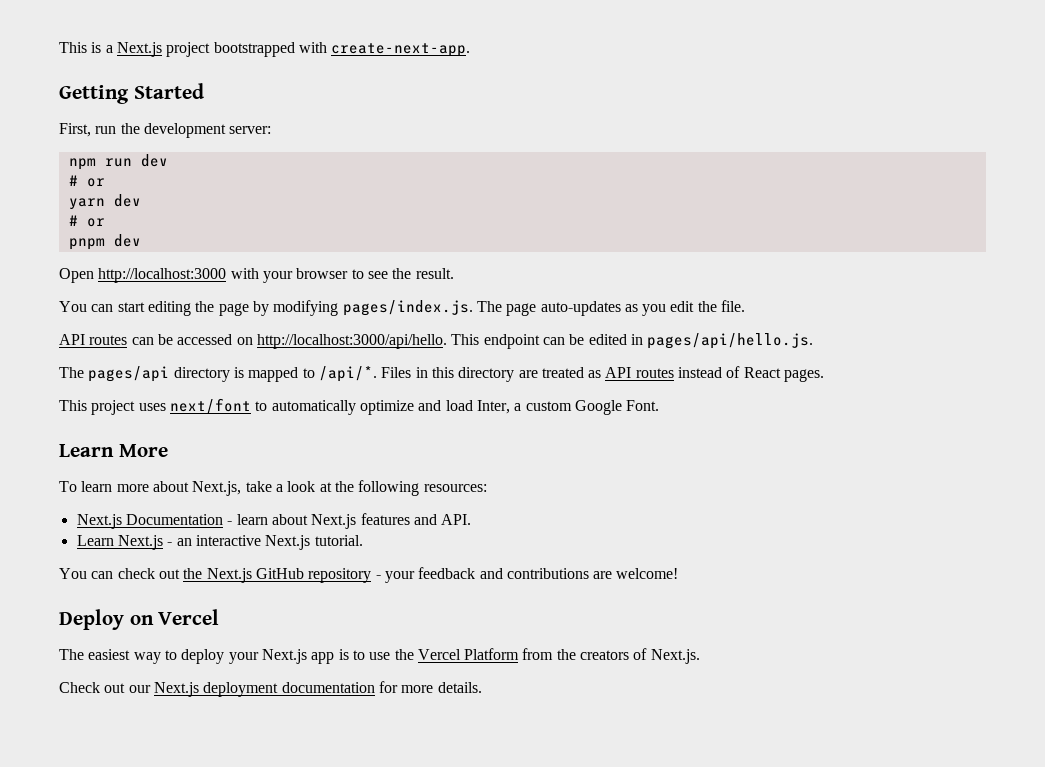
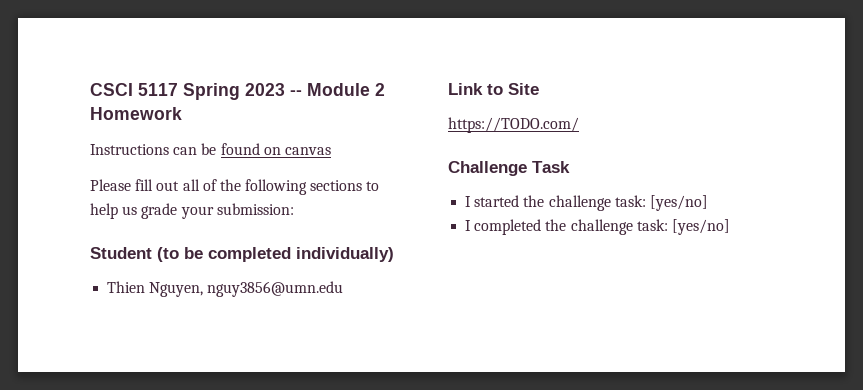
- This is a Next.js project bootstrapped with create-next-app.
- Getting Started
- First, run the development server:
- npm run dev
- # or
- yarn dev
- # or
- pnpm dev
- Open http://localhost:3000 with your browser to see the result.
- You can start editing the page by modifying pages/index.js. The page auto-updates as you edit the file.
- API routes can be accessed on http://localhost:3000/api/hello. This endpoint can be edited in pages/api/hello.js.
- The pages/api directory is mapped to /api/*. Files in this directory are treated as API routes instead of React pages.
- This project uses next/font to automatically optimize and load Inter, a custom Google Font.
- Learn More
- To learn more about Next.js, take a look at the following resources:
- Next.js Documentation - learn about Next.js features and API.
- Learn Next.js - an interactive Next.js tutorial.
- You can check out the Next.js GitHub repository - your feedback and contributions are welcome!
- Deploy on Vercel
- The easiest way to deploy your Next.js app is to use the Vercel Platform from the creators of Next.js.
- Check out our Next.js deployment documentation for more details.
+ CSCI 5117 Spring 2023 -- Module 2 Homework
+ Instructions can be found on canvas
+ Please fill out all of the following sections to help us grade your submission:
+ Student (to be completed individually)
+ Thien Nguyen, nguy3856@umn.edu
+ Link to Site
+ https://TODO.com/
+ Challenge Task
+ I started the challenge task: [yes/no]
+ I completed the challenge task: [yes/no]

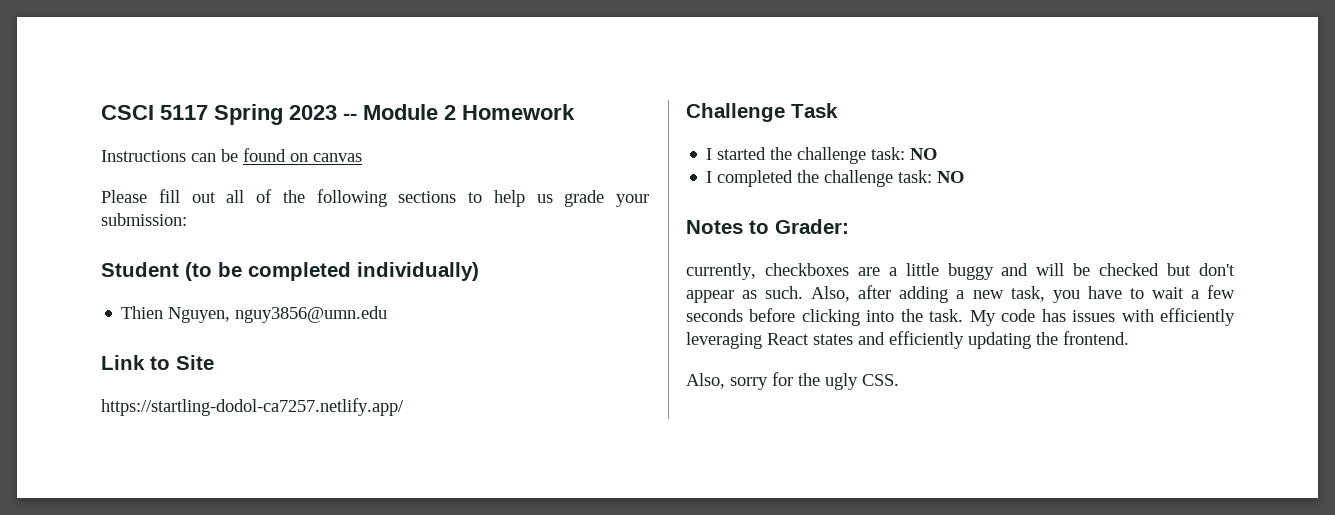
- https://TODO.com/
+ https://startling-dodol-ca7257.netlify.app/
- I started the challenge task: [yes/no]
+ I started the challenge task: NO
- I completed the challenge task: [yes/no]
+ I completed the challenge task: NO
+ Notes to Grader:
+ currently, checkboxes are a little buggy and will be checked but don't appear as such. Also, after adding a new task, you have to wait a few seconds before clicking into the task. My code has issues with efficiently leveraging React states and efficiently updating the frontend.
+ Also, sorry for the ugly CSS.

